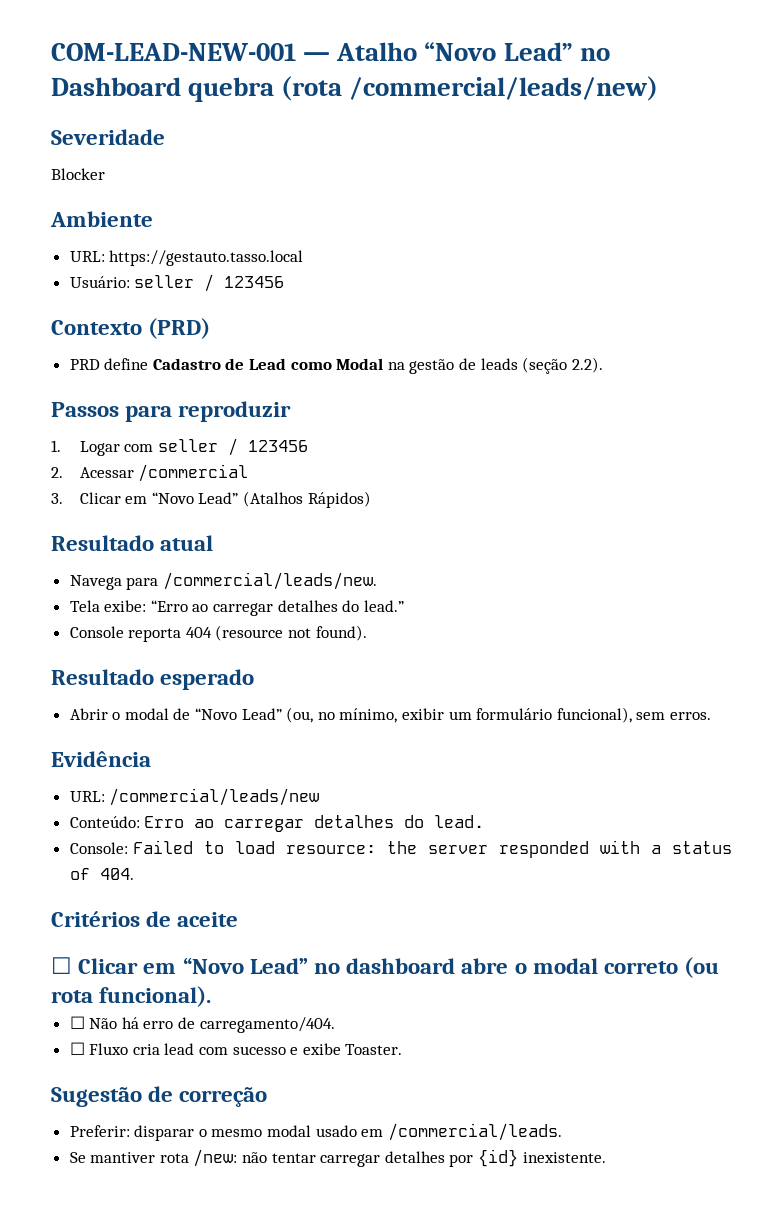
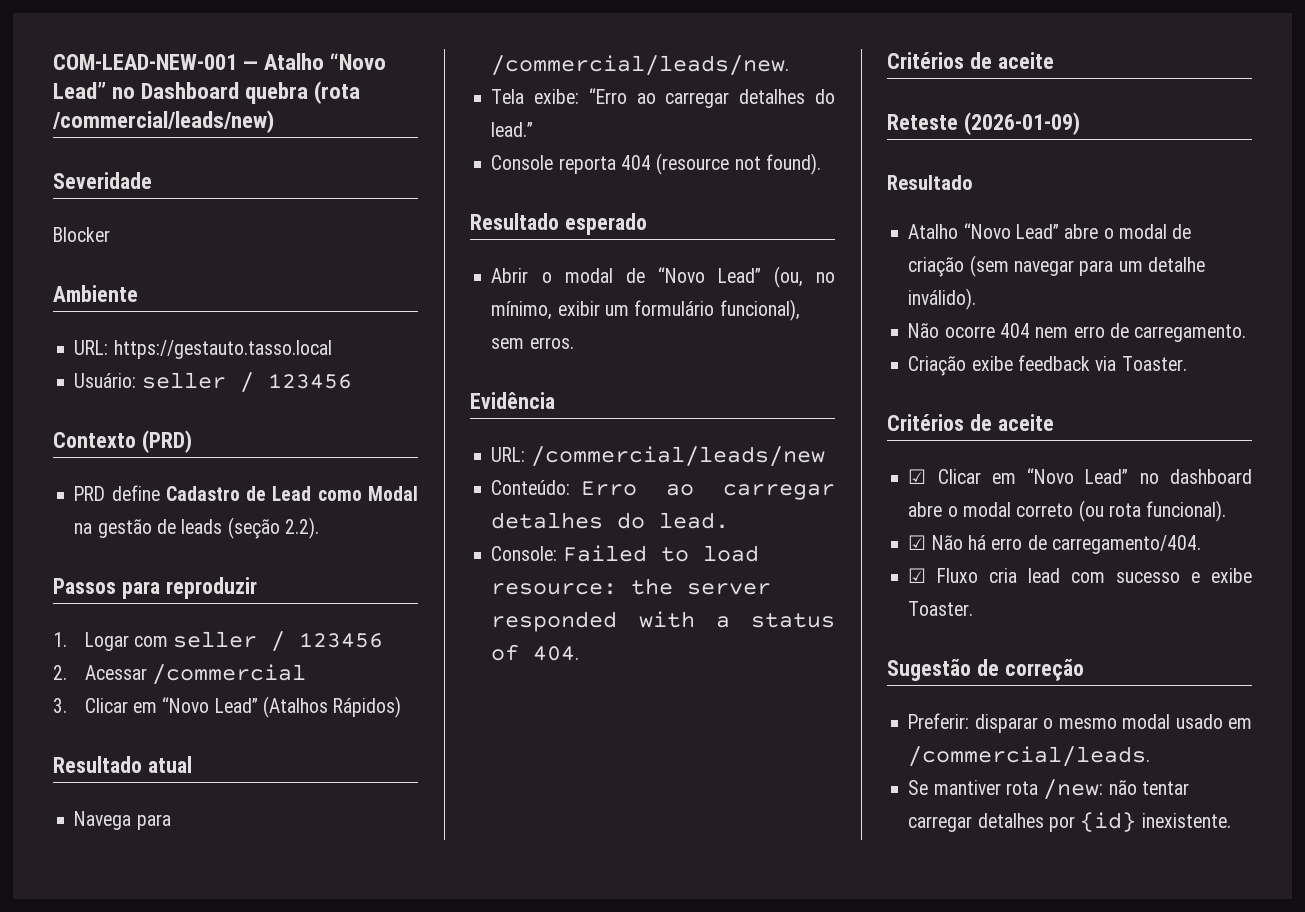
- ☐ Clicar em “Novo Lead” no dashboard abre o modal correto (ou rota funcional).
+ Reteste (2026-01-09)
+ Resultado
+ Atalho “Novo Lead” abre o modal de criação (sem navegar para um detalhe inválido).
+ Não ocorre 404 nem erro de carregamento.
+ Criação exibe feedback via Toaster.
+ Critérios de aceite
+ ☑ Clicar em “Novo Lead” no dashboard abre o modal correto (ou rota funcional).
- ☐ Não há erro de carregamento/404.
+ ☑ Não há erro de carregamento/404.
- ☐ Fluxo cria lead com sucesso e exibe Toaster.
+ ☑ Fluxo cria lead com sucesso e exibe Toaster.

